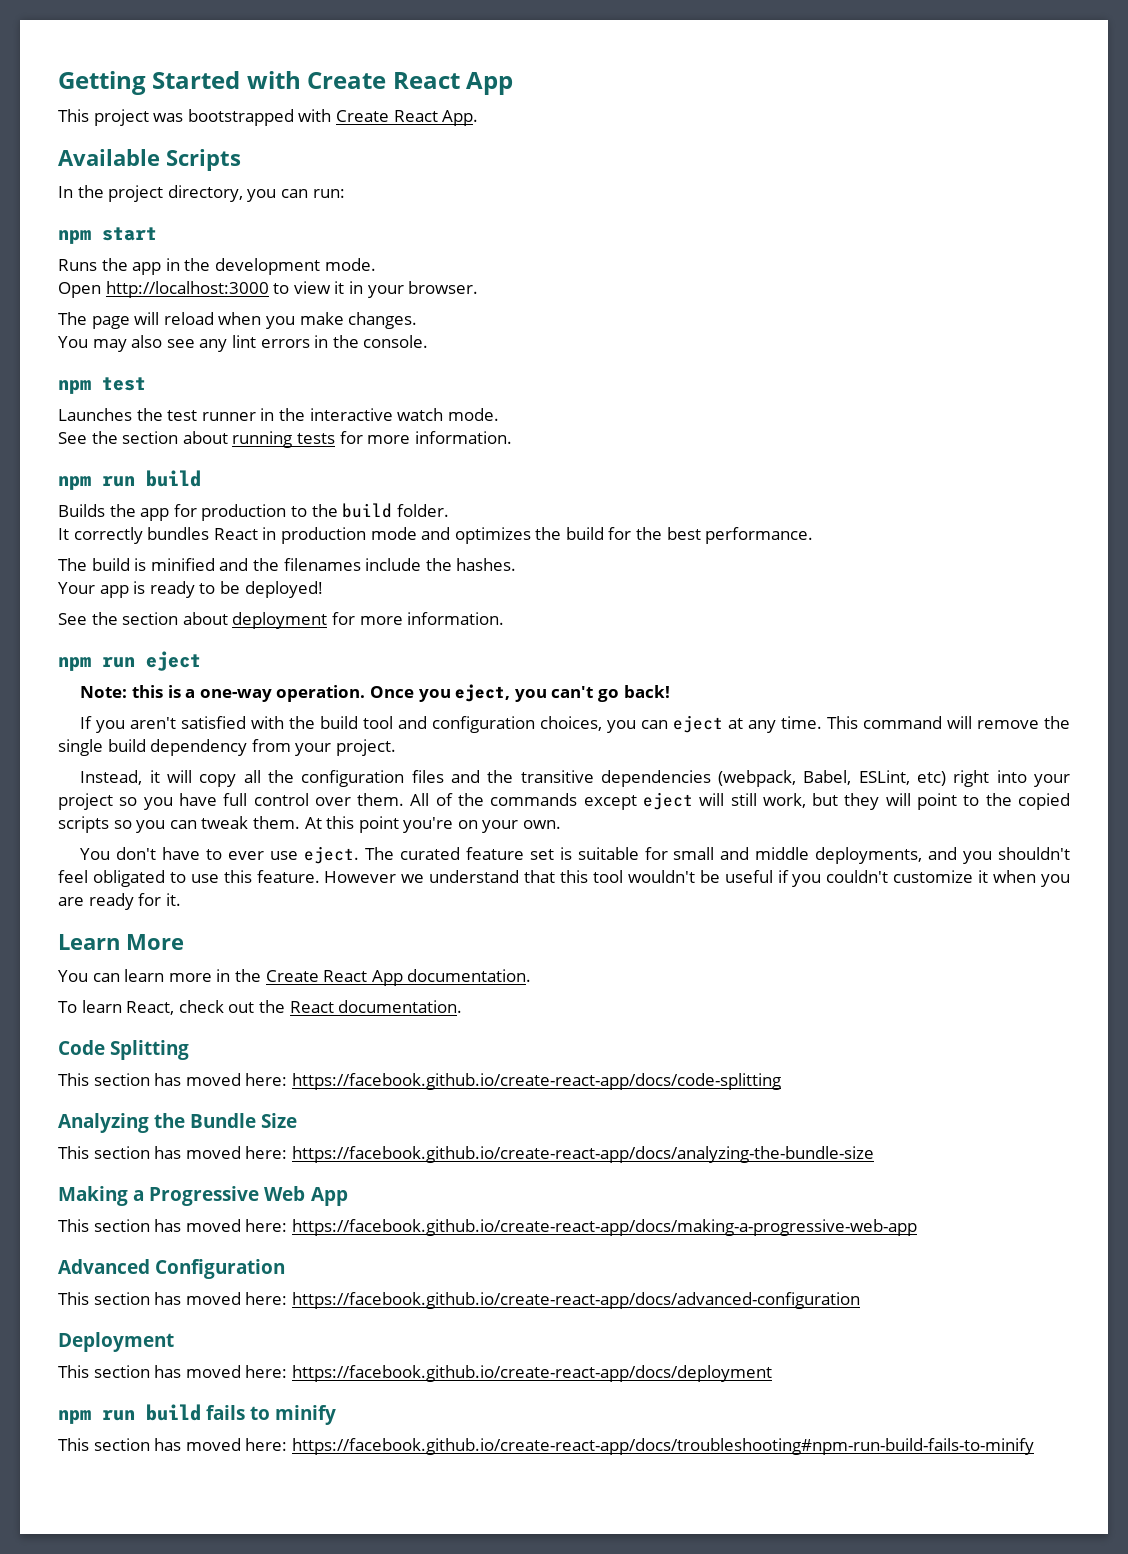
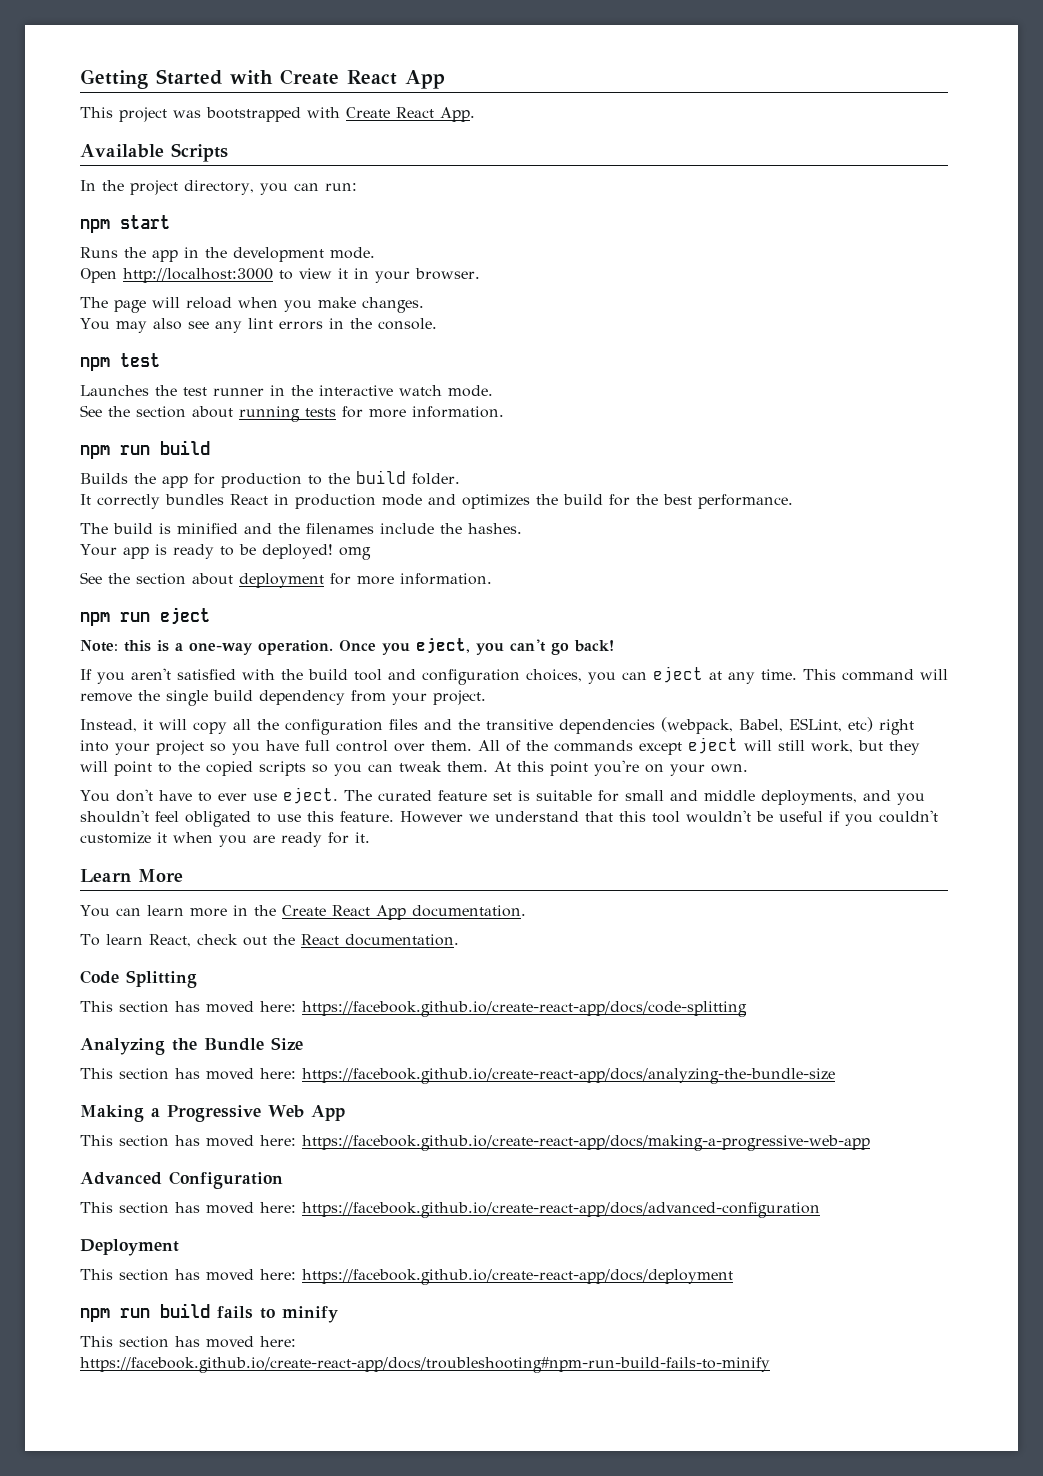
- Your app is ready to be deployed!
+ Your app is ready to be deployed! omg

